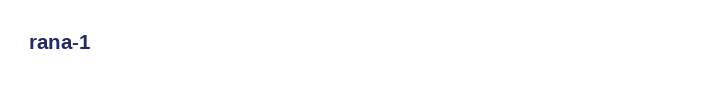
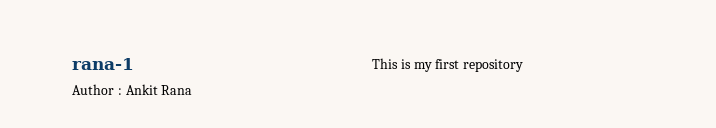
+ Author : Ankit Rana
+ This is my first repository

